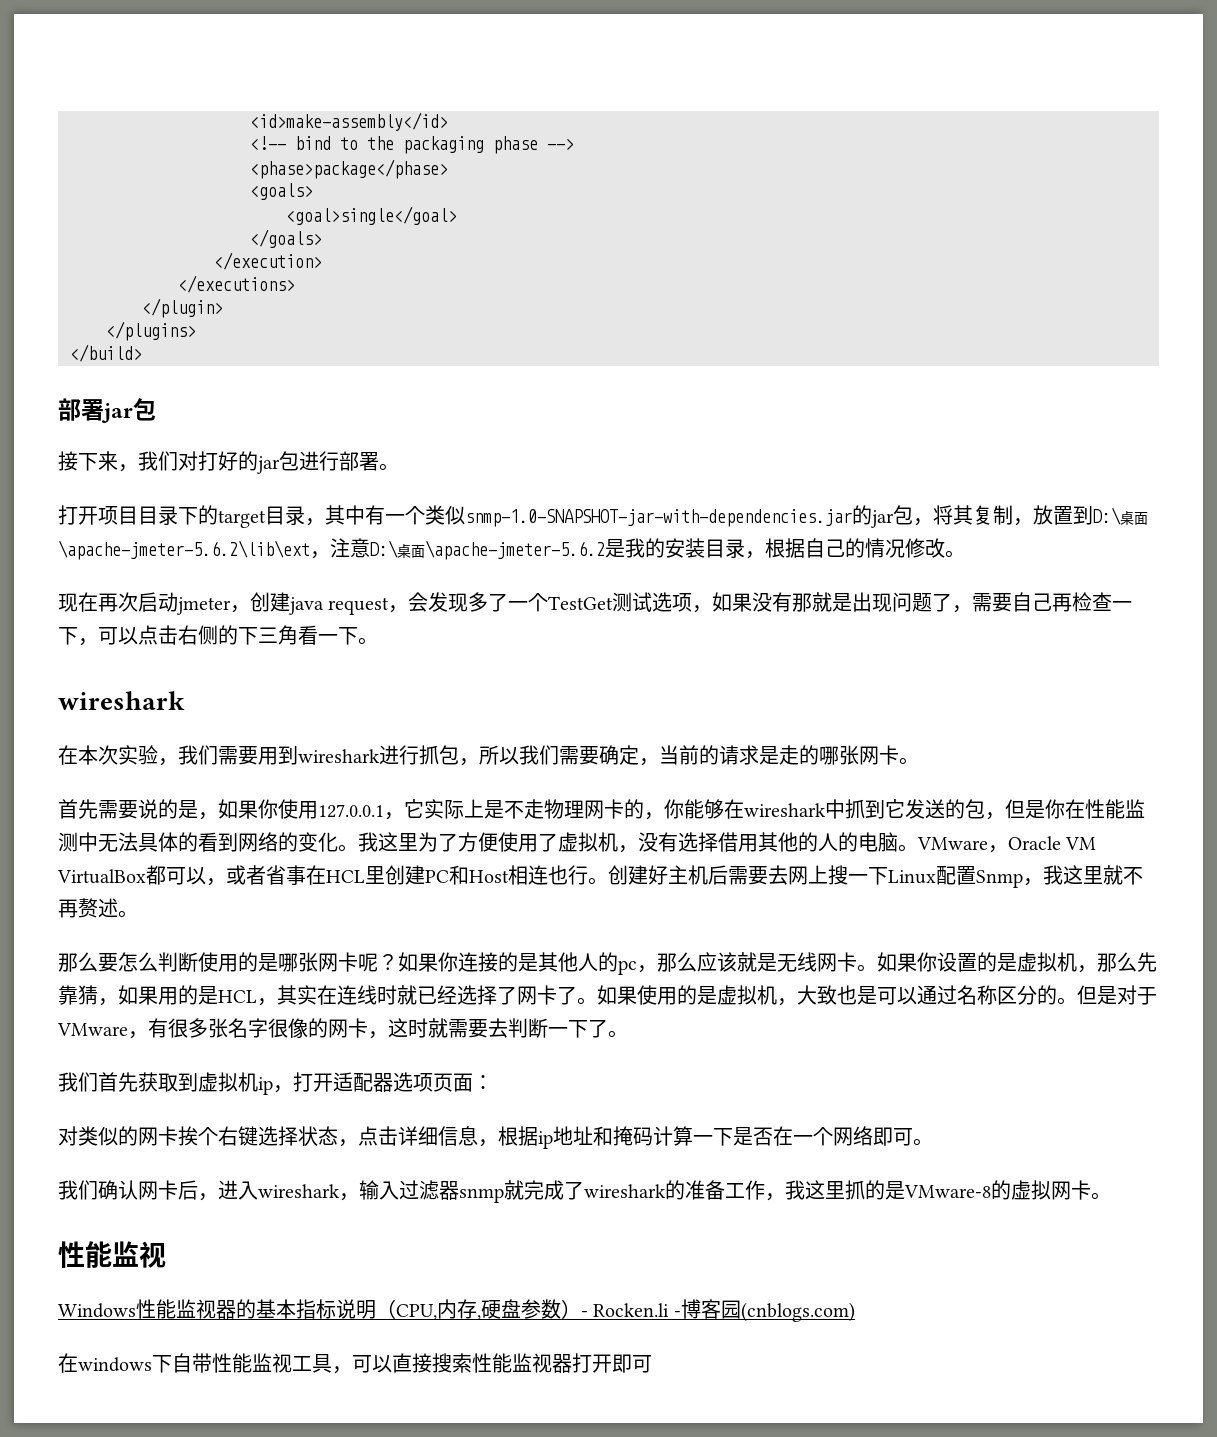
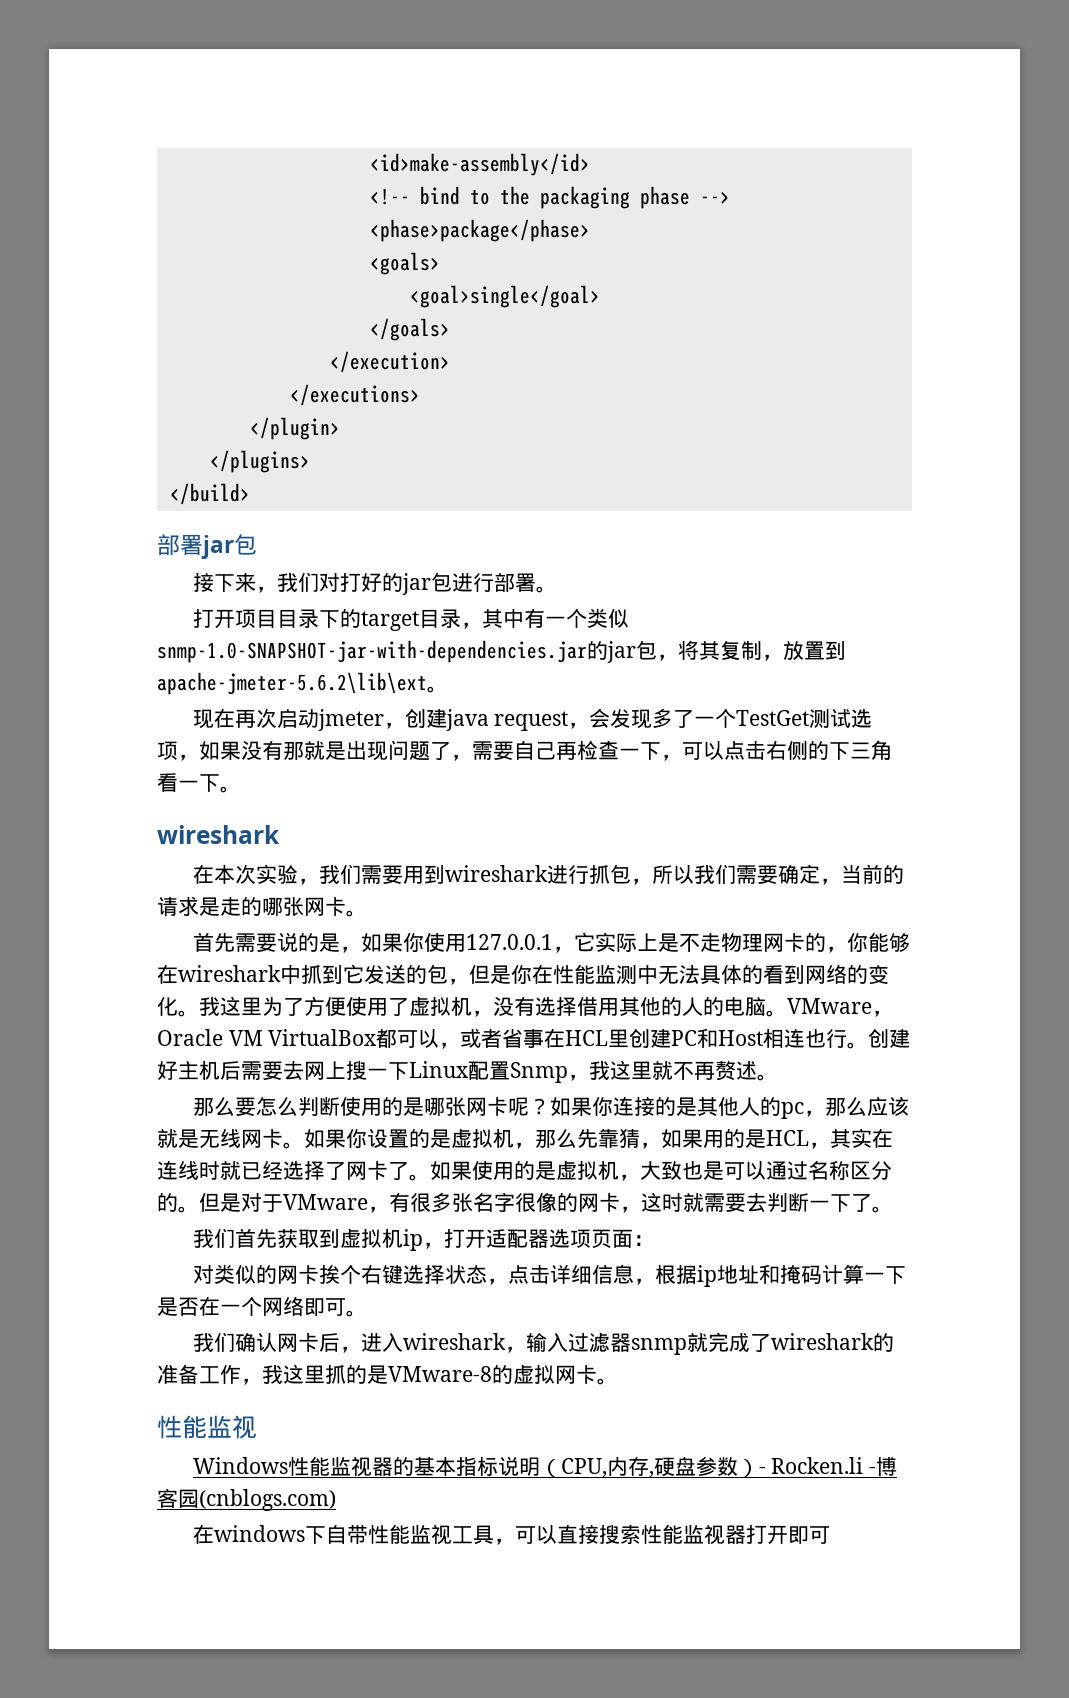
- 打开项目目录下的target目录，其中有一个类似snmp-1.0-SNAPSHOT-jar-with-dependencies.jar的jar包，将其复制，放置到D:\桌面\apache-jmeter-5.6.2\lib\ext，注意D:\桌面\apache-jmeter-5.6.2是我的安装目录，根据自己的情况修改。
+ 打开项目目录下的target目录，其中有一个类似snmp-1.0-SNAPSHOT-jar-with-dependencies.jar的jar包，将其复制，放置到apache-jmeter-5.6.2\lib\ext。

